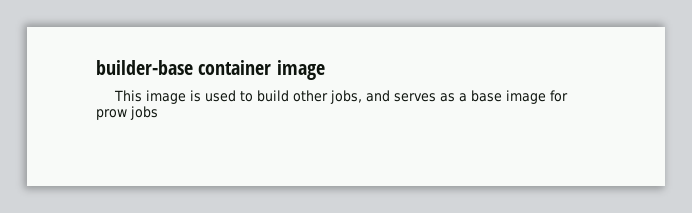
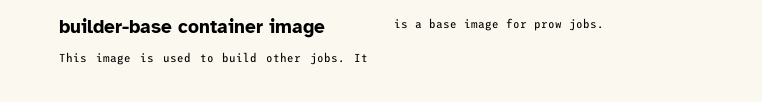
- This image is used to build other jobs, and serves as a base image for prow jobs
+ This image is used to build other jobs. It is a base image for prow jobs.

